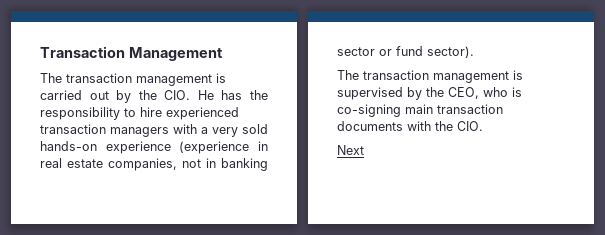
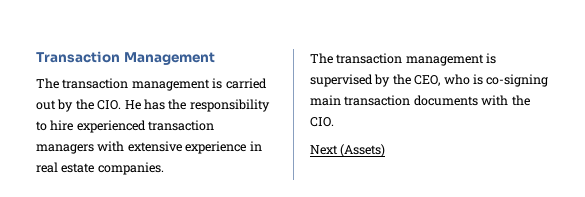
- The transaction management is carried out by the CIO. He has the responsibility to hire experienced transaction managers with a very sold hands-on experience (experience in real estate companies, not in banking sector or fund sector).
+ The transaction management is carried out by the CIO. He has the responsibility to hire experienced transaction managers with extensive experience in real estate companies.
- Next
+ Next (Assets)

